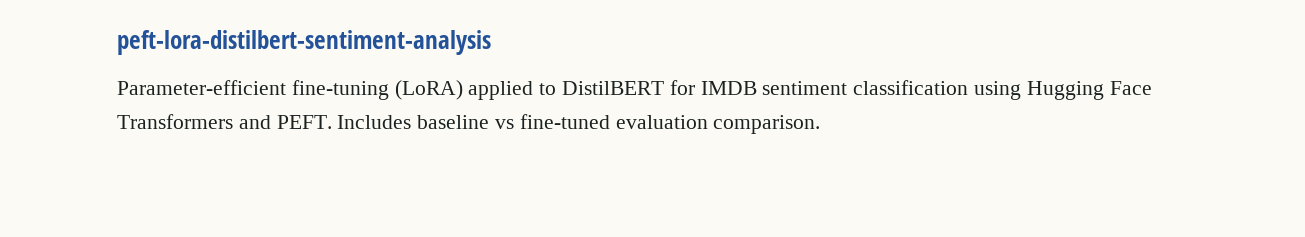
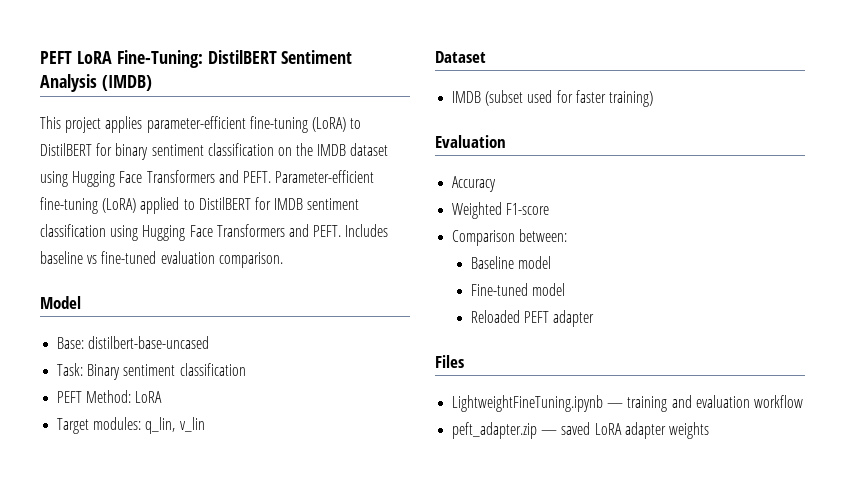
- peft-lora-distilbert-sentiment-analysis
- Parameter-efficient fine-tuning (LoRA) applied to DistilBERT for IMDB sentiment classification using Hugging Face Transformers and PEFT.
+ PEFT LoRA Fine-Tuning: DistilBERT Sentiment Analysis (IMDB)
+ This project applies parameter-efficient fine-tuning (LoRA) to DistilBERT for binary sentiment classification on the IMDB dataset using Hugging Face Transformers and PEFT. Parameter-efficient fine-tuning (LoRA) applied to DistilBERT for IMDB sentiment classification using Hugging Face Transformers and PEFT.
+ Model
+ Base: distilbert-base-uncased
+ Task: Binary sentiment classification
+ PEFT Method: LoRA
+ Target modules: q_lin, v_lin
+ Dataset
+ IMDB (subset used for faster training)
+ Evaluation
+ Accuracy
+ Weighted F1-score
+ Comparison between:
+ Baseline model
+ Fine-tuned model
+ Reloaded PEFT adapter
+ Files
+ LightweightFineTuning.ipynb — training and evaluation workflow
+ peft_adapter.zip — saved LoRA adapter weights

